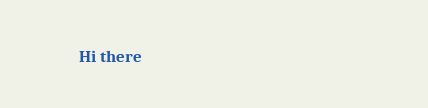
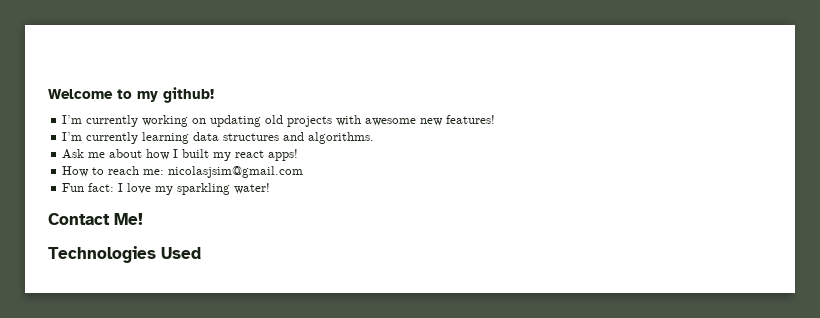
- Hi there
+ Welcome to my github!
+ I’m currently working on updating old projects with awesome new features!
+ I’m currently learning data structures and algorithms.
+ Ask me about how I built my react apps!
+ How to reach me: nicolasjsim@gmail.com
+ Fun fact: I love my sparkling water!
+ Contact Me!
+ Technologies Used

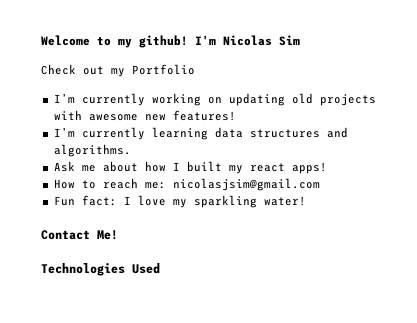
+ I'm Nicolas Sim
+ Check out my Portfolio

